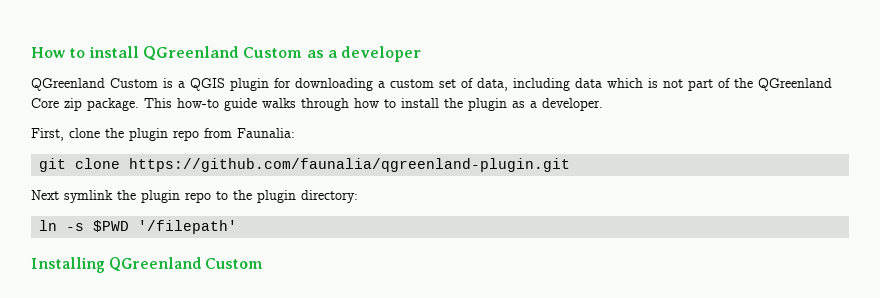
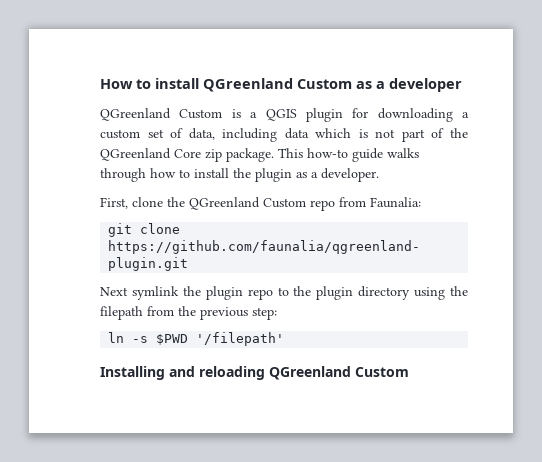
- First, clone the plugin repo from Faunalia:
+ First, clone the QGreenland Custom repo from Faunalia:
- Next symlink the plugin repo to the plugin directory:
+ Next symlink the plugin repo to the plugin directory using the filepath from the previous step:
- Installing QGreenland Custom
+ Installing and reloading QGreenland Custom

